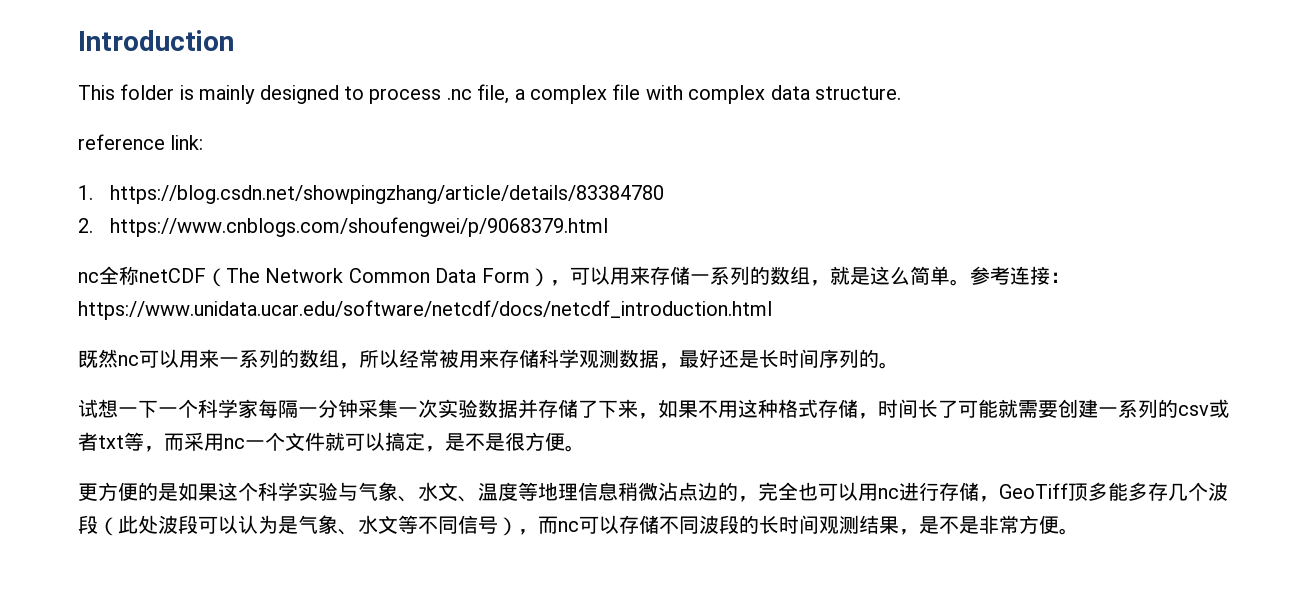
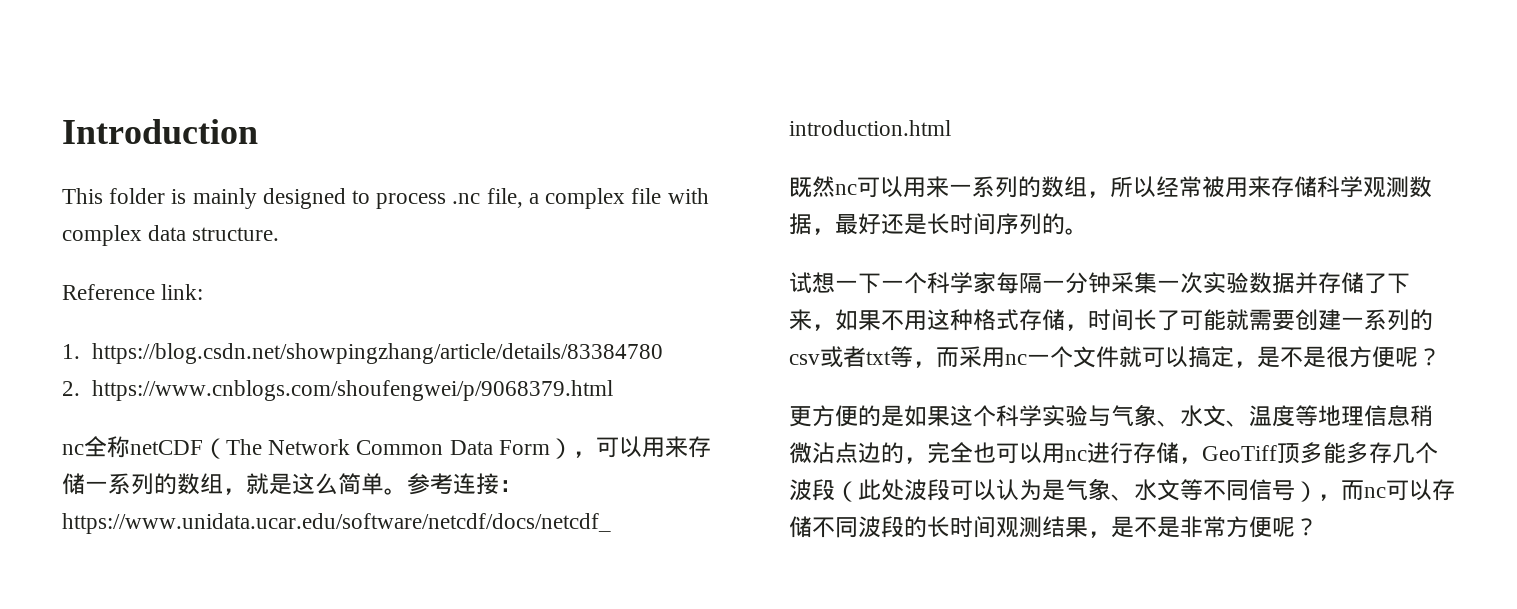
- reference link:
+ Reference link:
- 试想一下一个科学家每隔一分钟采集一次实验数据并存储了下来，如果不用这种格式存储，时间长了可能就需要创建一系列的csv或者txt等，而采用nc一个文件就可以搞定，是不是很方便。
+ 试想一下一个科学家每隔一分钟采集一次实验数据并存储了下来，如果不用这种格式存储，时间长了可能就需要创建一系列的csv或者txt等，而采用nc一个文件就可以搞定，是不是很方便呢？
- 更方便的是如果这个科学实验与气象、水文、温度等地理信息稍微沾点边的，完全也可以用nc进行存储，GeoTiff顶多能多存几个波段（此处波段可以认为是气象、水文等不同信号），而nc可以存储不同波段的长时间观测结果，是不是非常方便。
+ 更方便的是如果这个科学实验与气象、水文、温度等地理信息稍微沾点边的，完全也可以用nc进行存储，GeoTiff顶多能多存几个波段（此处波段可以认为是气象、水文等不同信号），而nc可以存储不同波段的长时间观测结果，是不是非常方便呢？

